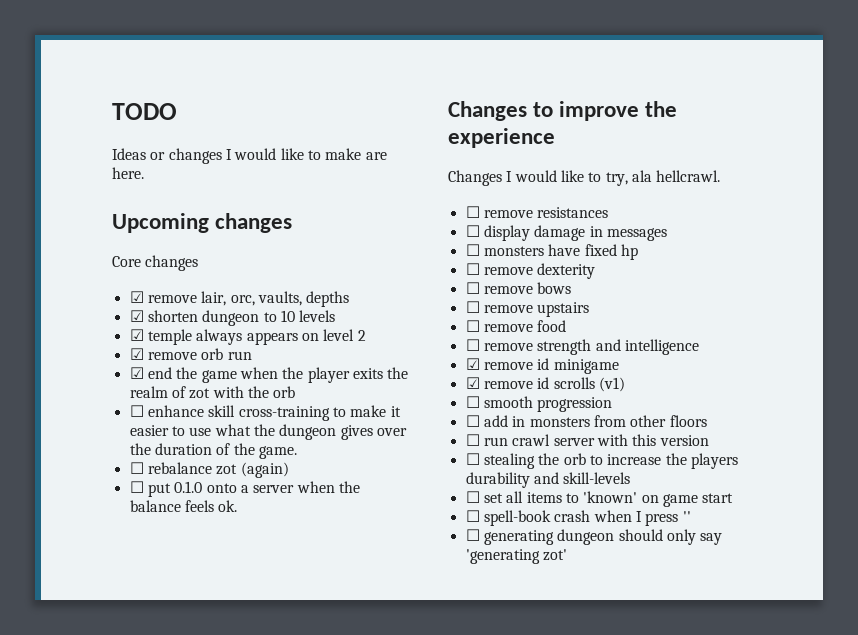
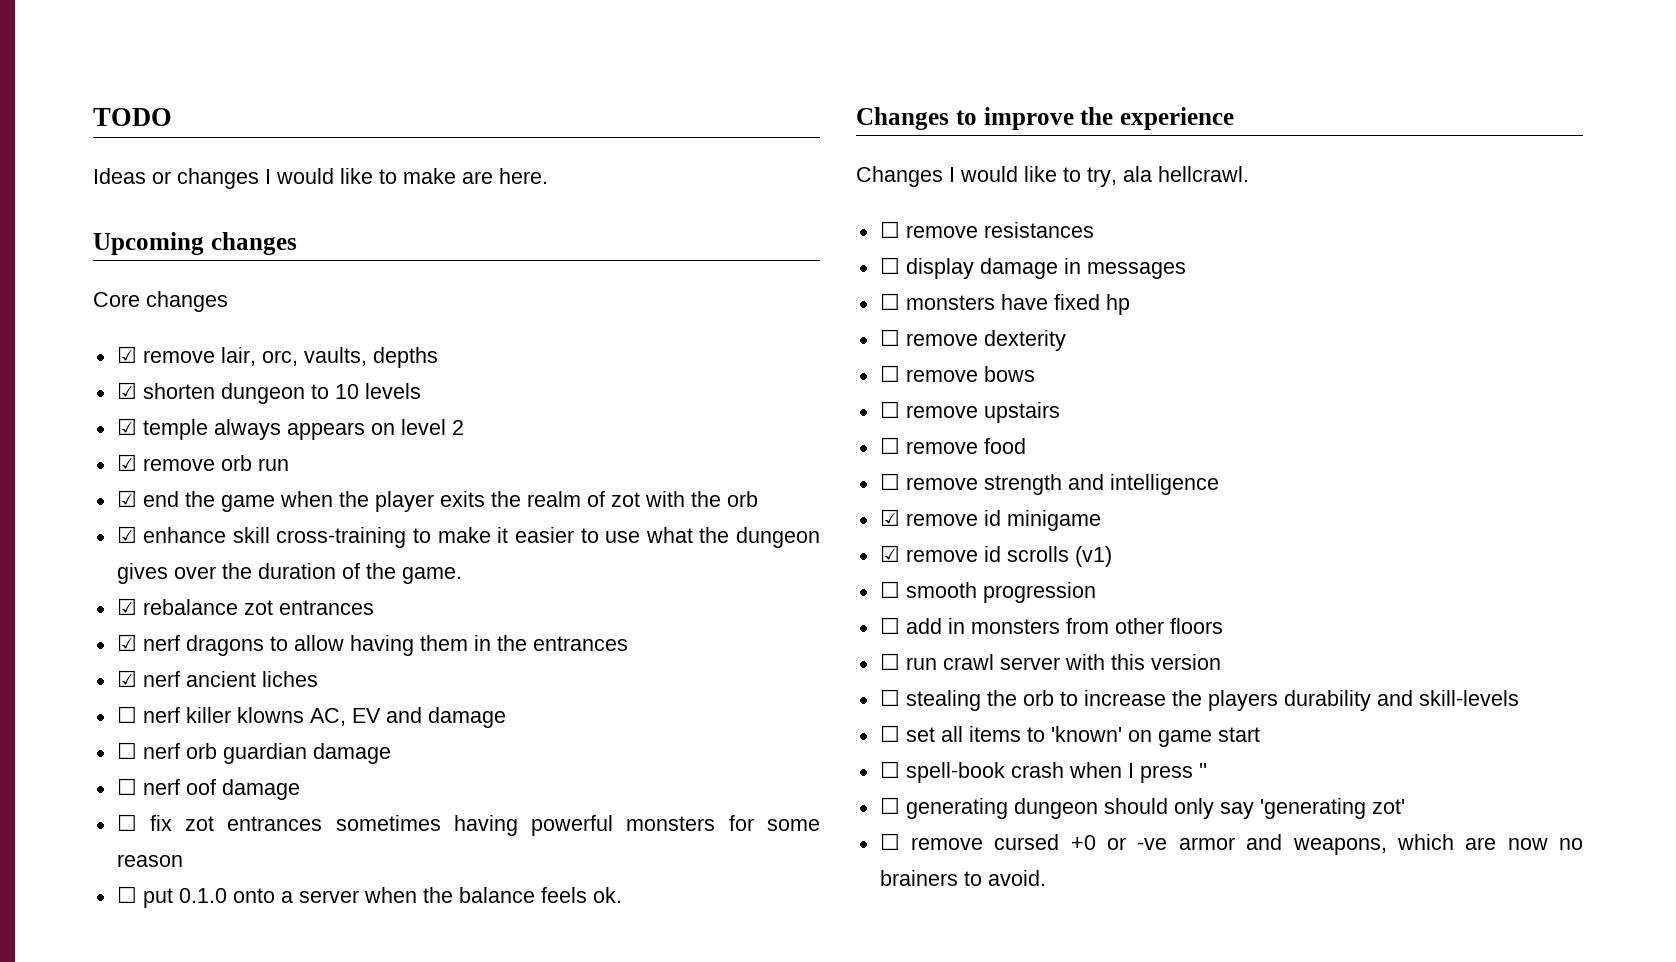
- ☐ enhance skill cross-training to make it easier to use what the dungeon gives over the duration of the game.
+ ☑ enhance skill cross-training to make it easier to use what the dungeon gives over the duration of the game.
- ☐ rebalance zot (again)
+ ☑ rebalance zot entrances
+ ☑ nerf dragons to allow having them in the entrances
+ ☑ nerf ancient liches
+ ☐ nerf killer klowns AC, EV and damage
+ ☐ nerf orb guardian damage
+ ☐ nerf oof damage
+ ☐ fix zot entrances sometimes having powerful monsters for some reason
+ ☐ remove cursed +0 or -ve armor and weapons, which are now no brainers to avoid.

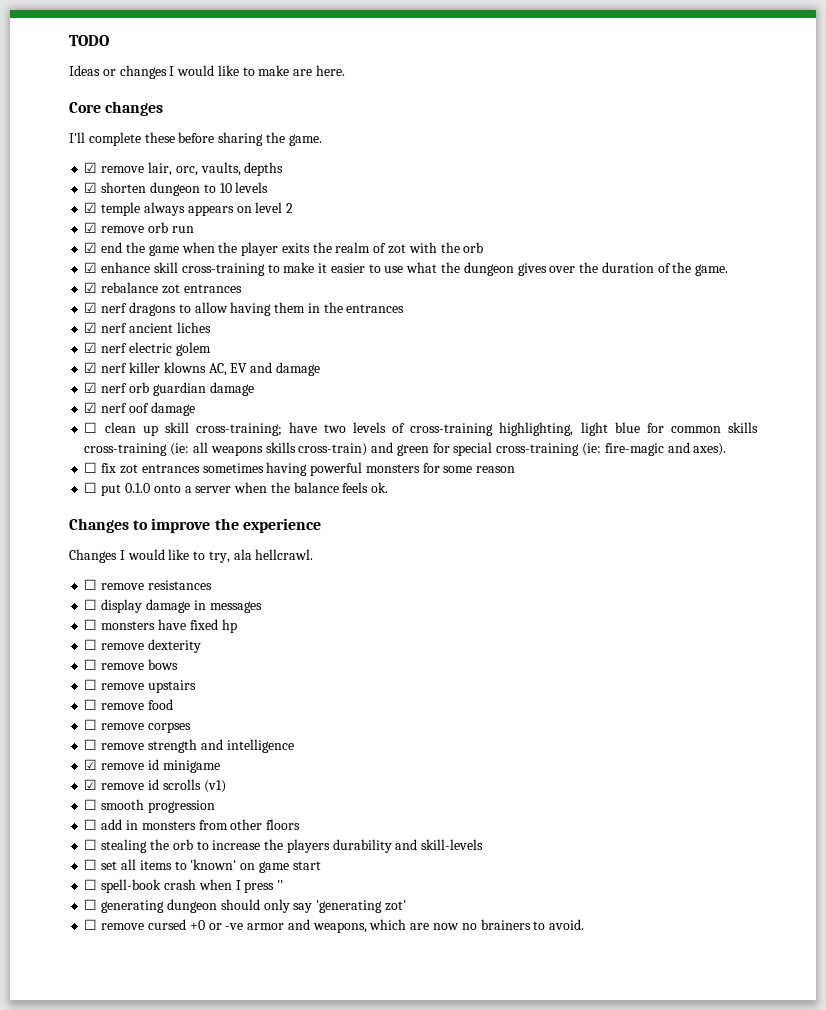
- Upcoming changes
  Core changes
+ I'll complete these before sharing the game.
- ☐ nerf killer klowns AC, EV and damage
+ ☑ nerf electric golem
+ ☑ nerf killer klowns AC, EV and damage
- ☐ nerf orb guardian damage
+ ☑ nerf orb guardian damage
- ☐ nerf oof damage
+ ☑ nerf oof damage
+ ☐ clean up skill cross-training; have two levels of cross-training highlighting, light blue for common skills cross-training (ie: all weapons skills cross-train) and green for special cross-training (ie: fire-magic and axes).
+ ☐ remove corpses
- ☐ run crawl server with this version

